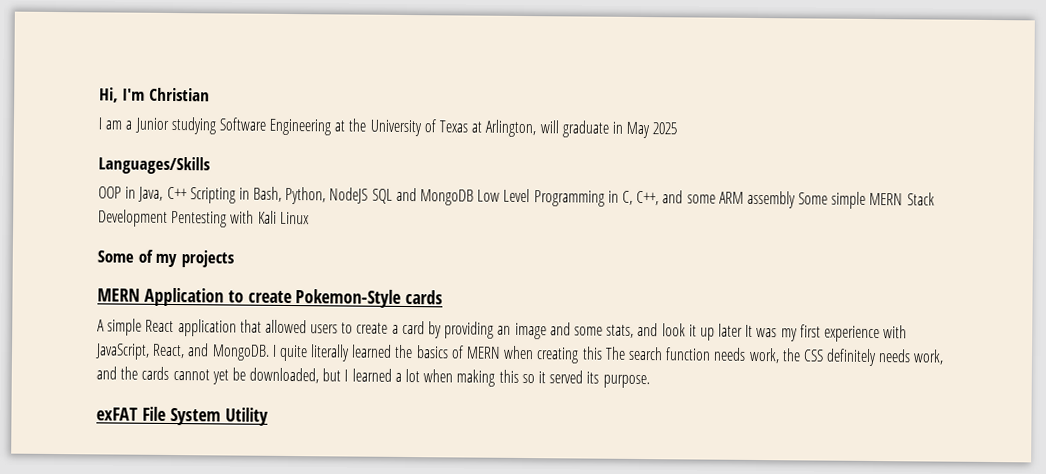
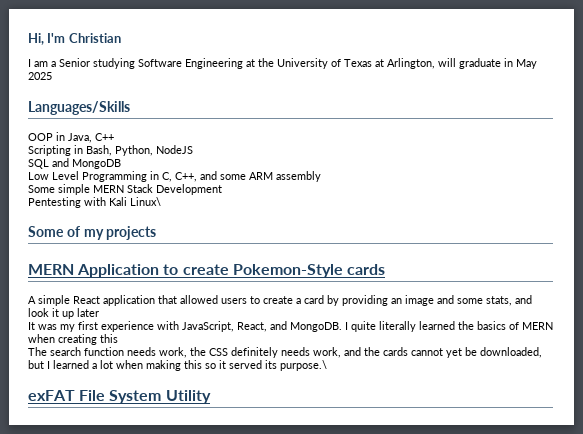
- I am a Junior studying Software Engineering at the University of Texas at Arlington, will graduate in May 2025
+ I am a Senior studying Software Engineering at the University of Texas at Arlington, will graduate in May 2025
- OOP in Java, C++ Scripting in Bash, Python, NodeJS SQL and MongoDB Low Level Programming in C, C++, and some ARM assembly Some simple MERN Stack Development Pentesting with Kali Linux
+ OOP in Java, C++
+ Scripting in Bash, Python, NodeJS
+ SQL and MongoDB
+ Low Level Programming in C, C++, and some ARM assembly
+ Some simple MERN Stack Development
+ Pentesting with Kali Linux\
- A simple React application that allowed users to create a card by providing an image and some stats, and look it up later It was my first experience with JavaScript, React, and MongoDB.
+ A simple React application that allowed users to create a card by providing an image and some stats, and look it up later
+ It was my first experience with JavaScript, React, and MongoDB.
- I quite literally learned the basics of MERN when creating this The search function needs work, the CSS definitely needs work, and the cards cannot yet be downloaded, but I learned a lot when making this so it served its purpose.
+ I quite literally learned the basics of MERN when creating this
+ The search function needs work, the CSS definitely needs work, and the cards cannot yet be downloaded, but I learned a lot when making this so it served its purpose.\

